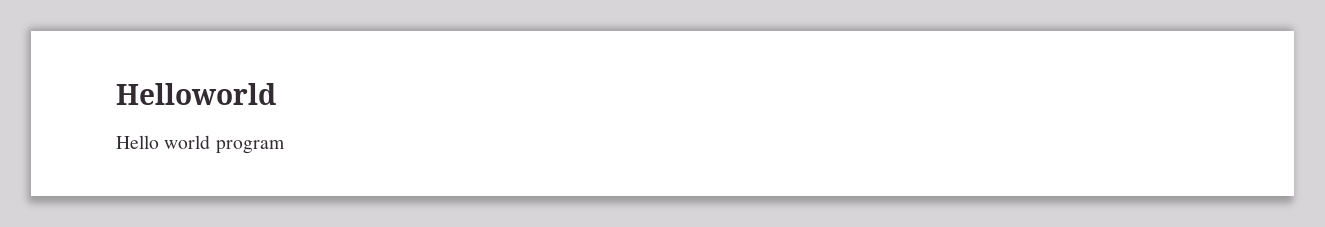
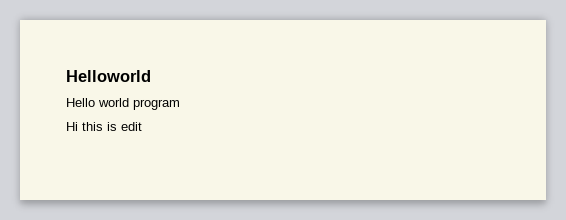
+ Hi this is edit

